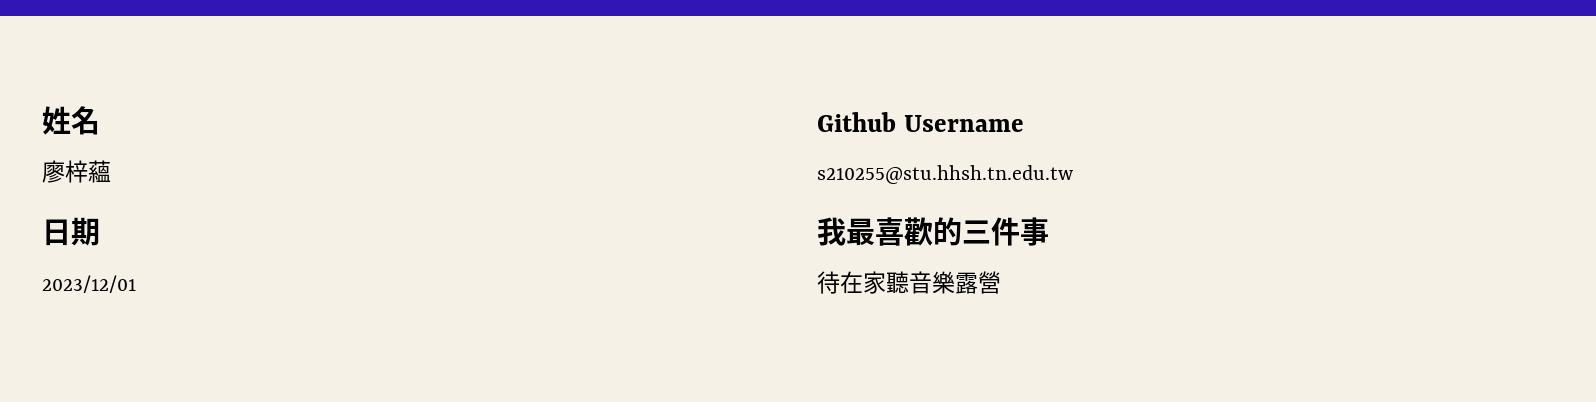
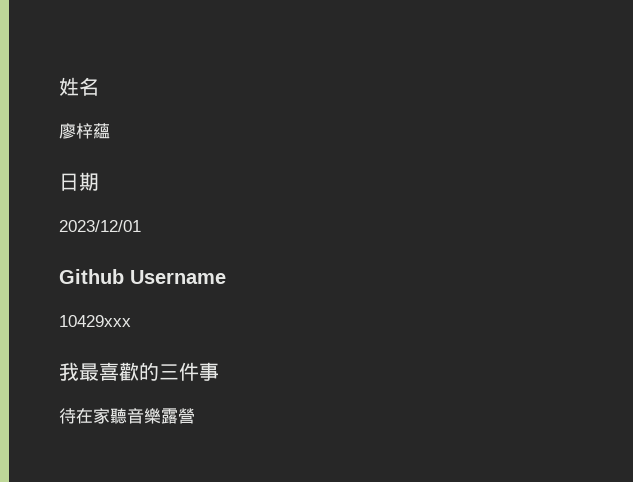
- s210255@stu.hhsh.tn.edu.tw
+ 10429xxx

